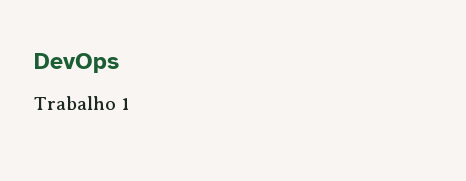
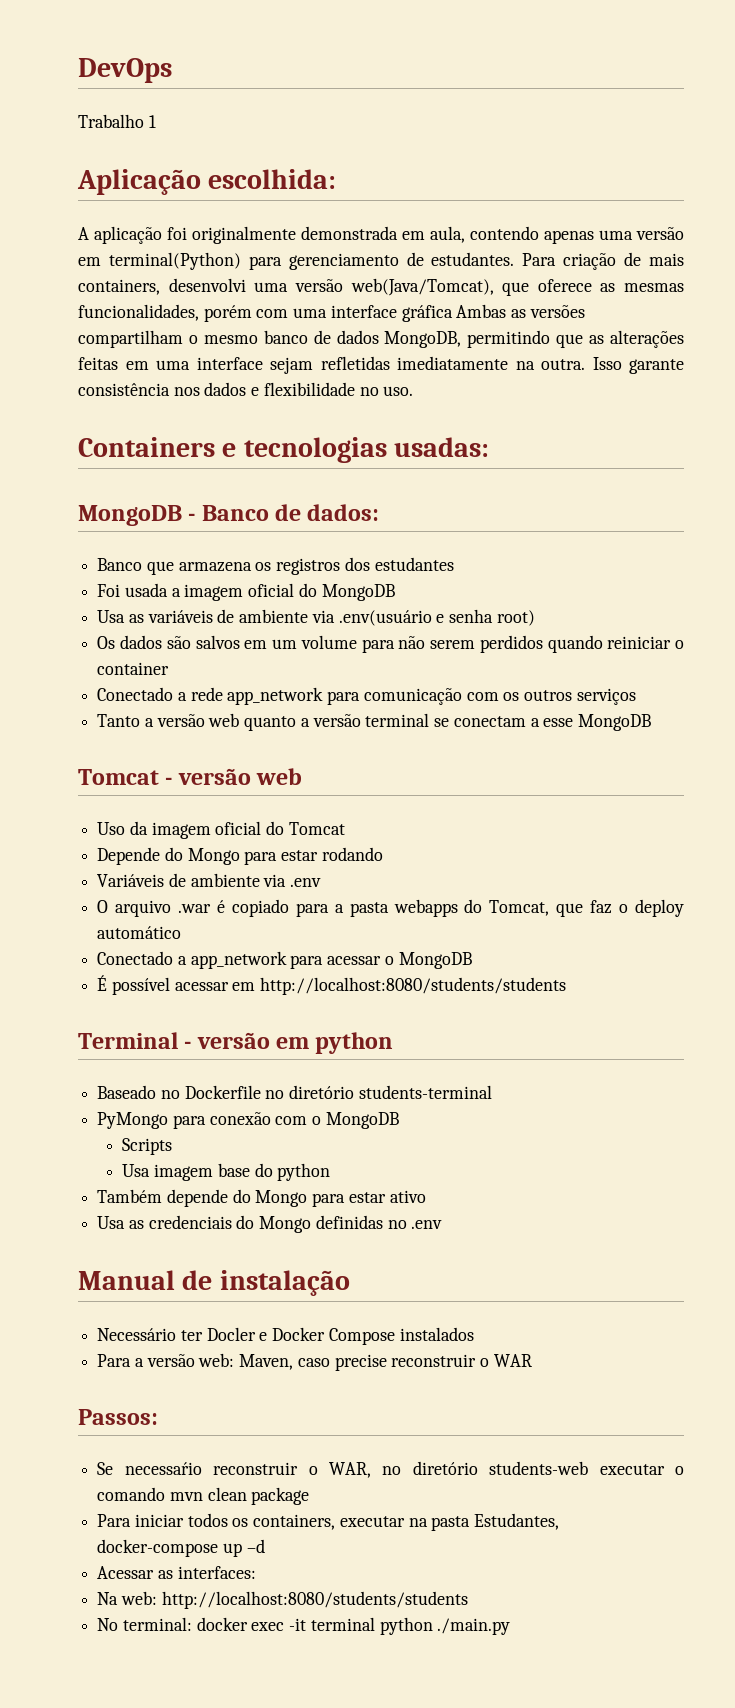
+ Aplicação escolhida:
+ A aplicação foi originalmente demonstrada em aula, contendo apenas uma versão em terminal(Python) para gerenciamento de estudantes. Para criação de mais containers, desenvolvi uma versão web(Java/Tomcat), que oferece as mesmas funcionalidades, porém com uma interface gráfica Ambas as versões compartilham o mesmo banco de dados MongoDB, permitindo que as alterações feitas em uma interface sejam refletidas imediatamente na outra. Isso garante consistência nos dados e flexibilidade no uso.
+ Containers e tecnologias usadas:
+ MongoDB - Banco de dados:
+ Banco que armazena os registros dos estudantes
+ Foi usada a imagem oficial do MongoDB
+ Usa as variáveis de ambiente via .env(usuário e senha root)
+ Os dados são salvos em um volume para não serem perdidos quando reiniciar o container
+ Conectado a rede app_network para comunicação com os outros serviços
+ Tanto a versão web quanto a versão terminal se conectam a esse MongoDB
+ Tomcat - versão web
+ Uso da imagem oficial do Tomcat
+ Depende do Mongo para estar rodando
+ Variáveis de ambiente via .env
+ O arquivo .war é copiado para a pasta webapps do Tomcat, que faz o deploy automático
+ Conectado a app_network para acessar o MongoDB
+ É possível acessar em http://localhost:8080/students/students
+ Terminal - versão em python
+ Baseado no Dockerfile no diretório students-terminal
+ PyMongo para conexão com o MongoDB
+ Scripts
+ Usa imagem base do python
+ Também depende do Mongo para estar ativo
+ Usa as credenciais do Mongo definidas no .env
+ Manual de instalação
+ Necessário ter Docler e Docker Compose instalados
+ Para a versão web: Maven, caso precise reconstruir o WAR
+ Passos:
+ Se necessaŕio reconstruir o WAR, no diretório students-web executar o comando mvn clean package
+ Para iniciar todos os containers, executar na pasta Estudantes, docker-compose up –d
+ Acessar as interfaces:
+ Na web: http://localhost:8080/students/students
+ No terminal: docker exec -it terminal python ./main.py

